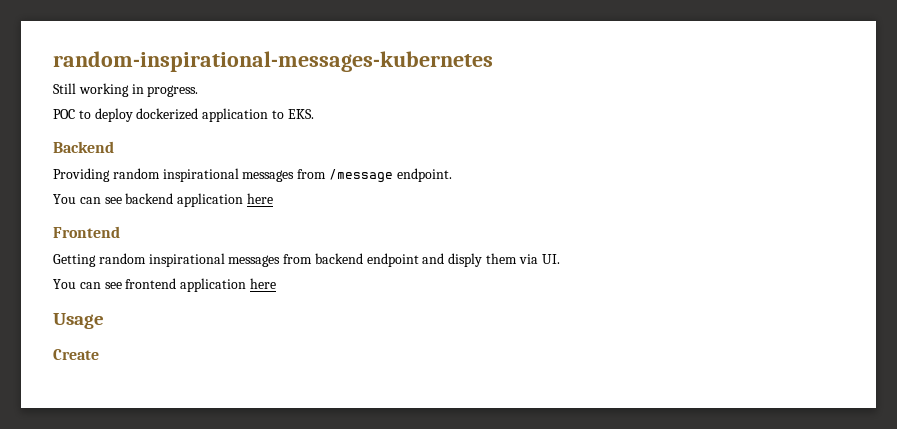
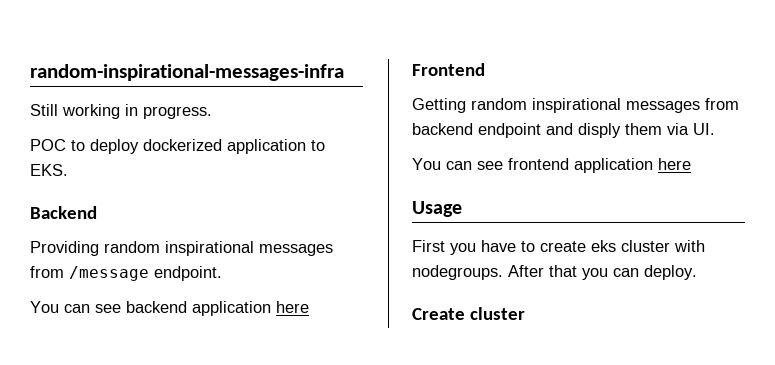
- random-inspirational-messages-kubernetes
+ random-inspirational-messages-infra
+ First you have to create eks cluster with nodegroups. After that you can deploy.
- Create
+ Create cluster

